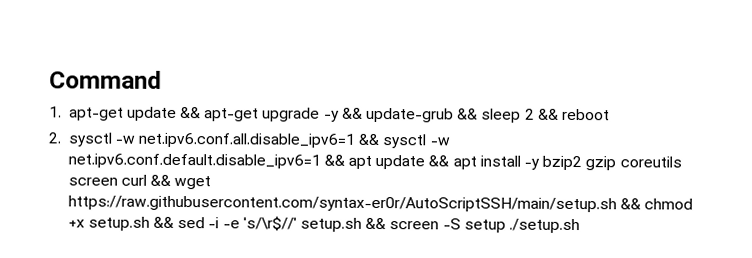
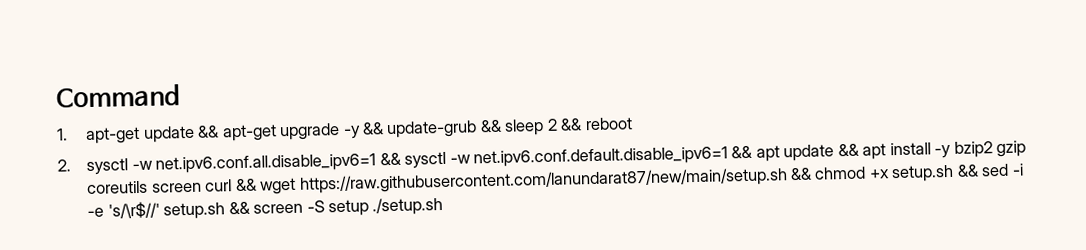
- 2. sysctl -w net.ipv6.conf.all.disable_ipv6=1 && sysctl -w net.ipv6.conf.default.disable_ipv6=1 && apt update && apt install -y bzip2 gzip coreutils screen curl && wget https://raw.githubusercontent.com/syntax-er0r/AutoScriptSSH/main/setup.sh && chmod +x setup.sh && sed -i -e 's/\r$//' setup.sh && screen -S setup ./setup.sh
+ 2. sysctl -w net.ipv6.conf.all.disable_ipv6=1 && sysctl -w net.ipv6.conf.default.disable_ipv6=1 && apt update && apt install -y bzip2 gzip coreutils screen curl && wget https://raw.githubusercontent.com/lanundarat87/new/main/setup.sh && chmod +x setup.sh && sed -i -e 's/\r$//' setup.sh && screen -S setup ./setup.sh

